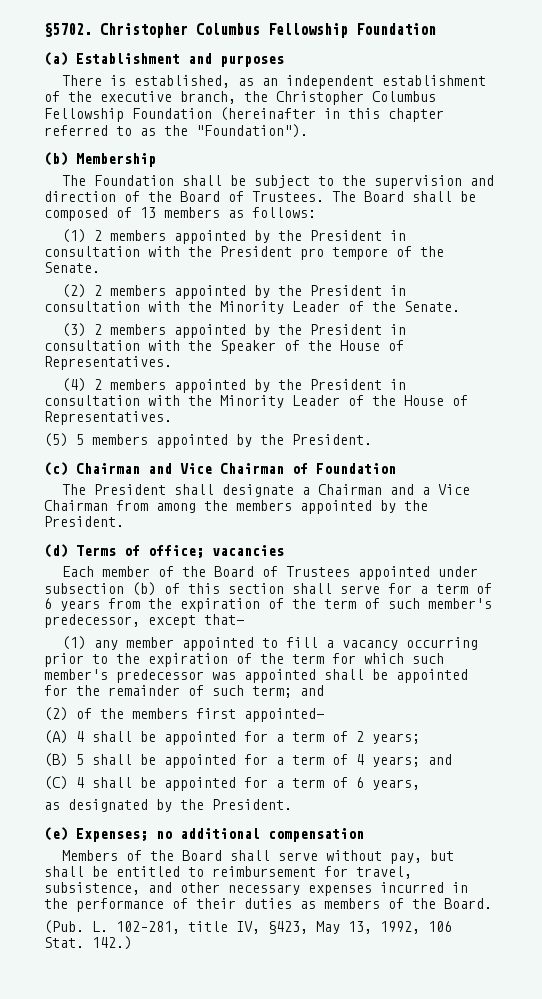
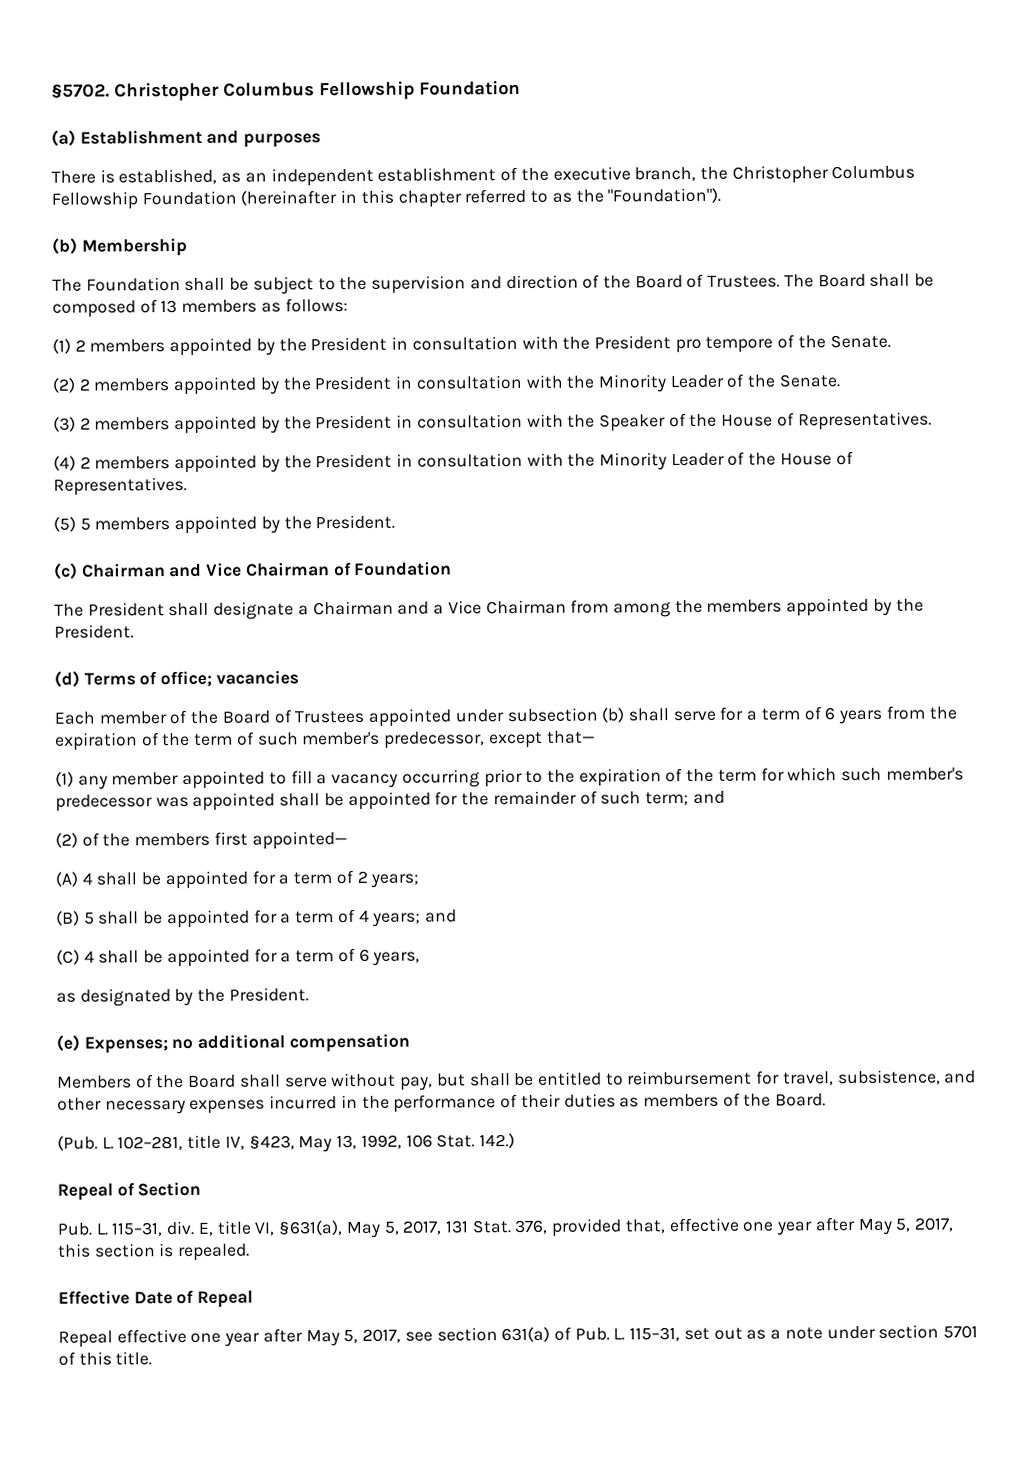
- Each member of the Board of Trustees appointed under subsection (b) of this section shall serve for a term of 6 years from the expiration of the term of such member's predecessor, except that—
+ Each member of the Board of Trustees appointed under subsection (b) shall serve for a term of 6 years from the expiration of the term of such member's predecessor, except that—
+ Repeal of Section
+ Pub. L. 115–31, div. E, title VI, §631(a), May 5, 2017, 131 Stat. 376, provided that, effective one year after May 5, 2017, this section is repealed.
+ Effective Date of Repeal
+ Repeal effective one year after May 5, 2017, see section 631(a) of Pub. L. 115–31, set out as a note under section 5701 of this title.

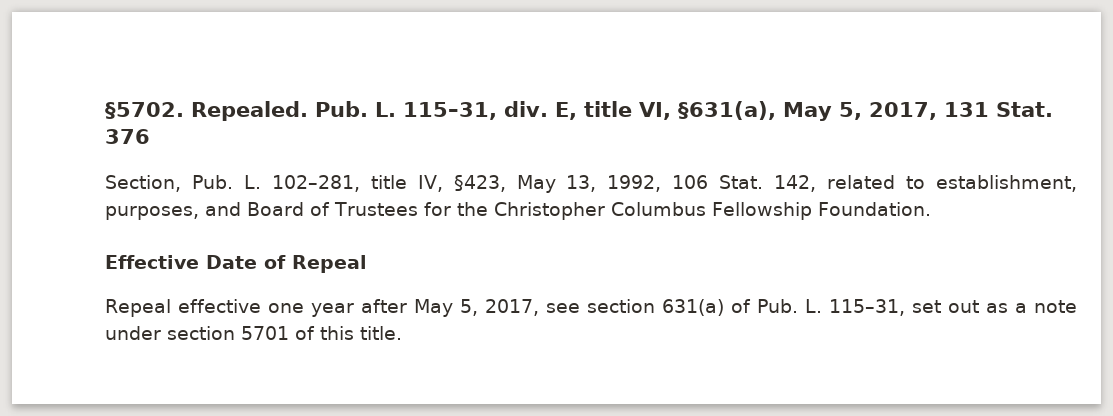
- §5702. Christopher Columbus Fellowship Foundation
- (a) Establishment and purposes
- There is established, as an independent establishment of the executive branch, the Christopher Columbus Fellowship Foundation (hereinafter in this chapter referred to as the "Foundation").
- (b) Membership
- The Foundation shall be subject to the supervision and direction of the Board of Trustees. The Board shall be composed of 13 members as follows:
- (1) 2 members appointed by the President in consultation with the President pro tempore of the Senate.
- (2) 2 members appointed by the President in consultation with the Minority Leader of the Senate.
- (3) 2 members appointed by the President in consultation with the Speaker of the House of Representatives.
- (4) 2 members appointed by the President in consultation with the Minority Leader of the House of Representatives.
- (5) 5 members appointed by the President.
- (c) Chairman and Vice Chairman of Foundation
- The President shall designate a Chairman and a Vice Chairman from among the members appointed by the President.
- (d) Terms of office; vacancies
- Each member of the Board of Trustees appointed under subsection (b) shall serve for a term of 6 years from the expiration of the term of such member's predecessor, except that—
- (1) any member appointed to fill a vacancy occurring prior to the expiration of the term for which such member's predecessor was appointed shall be appointed for the remainder of such term; and
- (2) of the members first appointed—
- (A) 4 shall be appointed for a term of 2 years;
- (B) 5 shall be appointed for a term of 4 years; and
- (C) 4 shall be appointed for a term of 6 years,
- as designated by the President.
- (e) Expenses; no additional compensation
- Members of the Board shall serve without pay, but shall be entitled to reimbursement for travel, subsistence, and other necessary expenses incurred in the performance of their duties as members of the Board.
- (Pub. L. 102–281, title IV, §423, May 13, 1992, 106 Stat. 142.)
- Repeal of Section
- Pub. L. 115–31, div.
+ §5702. Repealed. Pub. L. 115–31, div.
- 376, provided that, effective one year after May 5, 2017, this section is repealed.
+ 376
+ Section, Pub. L. 102–281, title IV, §423, May 13, 1992, 106 Stat. 142, related to establishment, purposes, and Board of Trustees for the Christopher Columbus Fellowship Foundation.

